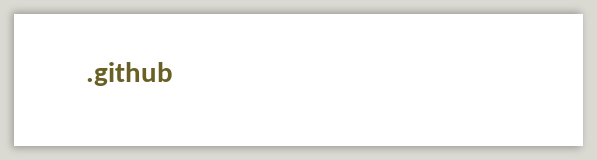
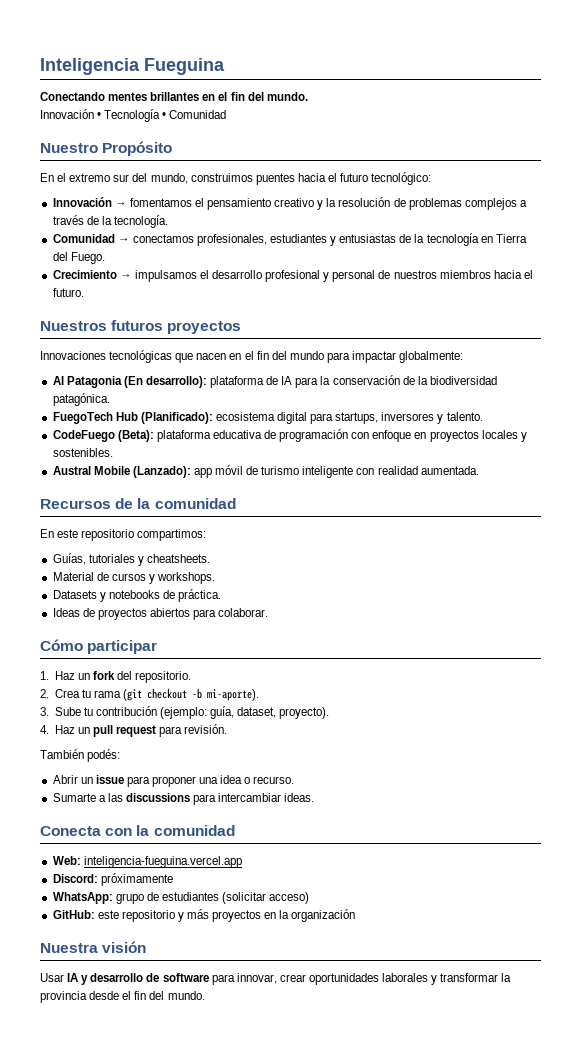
- .github
+ Inteligencia Fueguina
+ Conectando mentes brillantes en el fin del mundo.
+ Innovación • Tecnología • Comunidad
+ Nuestro Propósito
+ En el extremo sur del mundo, construimos puentes hacia el futuro tecnológico:
+ Innovación → fomentamos el pensamiento creativo y la resolución de problemas complejos a través de la tecnología.
+ Comunidad → conectamos profesionales, estudiantes y entusiastas de la tecnología en Tierra del Fuego.
+ Crecimiento → impulsamos el desarrollo profesional y personal de nuestros miembros hacia el futuro.
+ Nuestros futuros proyectos
+ Innovaciones tecnológicas que nacen en el fin del mundo para impactar globalmente:
+ AI Patagonia (En desarrollo): plataforma de IA para la conservación de la biodiversidad patagónica.
+ FuegoTech Hub (Planificado): ecosistema digital para startups, inversores y talento.
+ CodeFuego (Beta): plataforma educativa de programación con enfoque en proyectos locales y sostenibles.
+ Austral Mobile (Lanzado): app móvil de turismo inteligente con realidad aumentada.
+ Recursos de la comunidad
+ En este repositorio compartimos:
+ Guías, tutoriales y cheatsheets.
+ Material de cursos y workshops.
+ Datasets y notebooks de práctica.
+ Ideas de proyectos abiertos para colaborar.
+ Cómo participar
+ 1. Haz un fork del repositorio.
+ 2. Crea tu rama (git checkout -b mi-aporte).
+ 3. Sube tu contribución (ejemplo: guía, dataset, proyecto).
+ 4. Haz un pull request para revisión.
+ También podés:
+ Abrir un issue para proponer una idea o recurso.
+ Sumarte a las discussions para intercambiar ideas.
+ Conecta con la comunidad
+ Web: inteligencia-fueguina.vercel.app
+ Discord: próximamente
+ WhatsApp: grupo de estudiantes (solicitar acceso)
+ GitHub: este repositorio y más proyectos en la organización
+ Nuestra visión
+ Usar IA y desarrollo de software para innovar, crear oportunidades laborales y transformar la provincia desde el fin del mundo.

